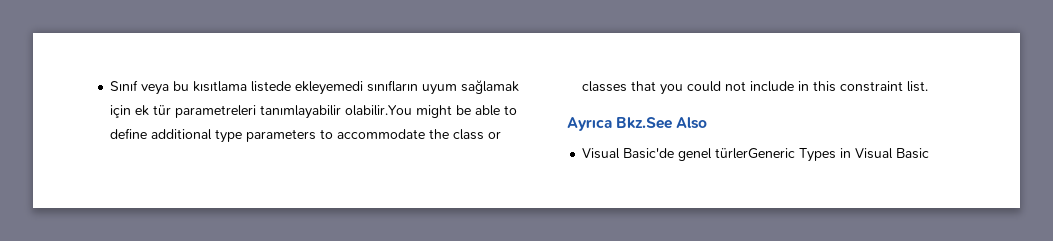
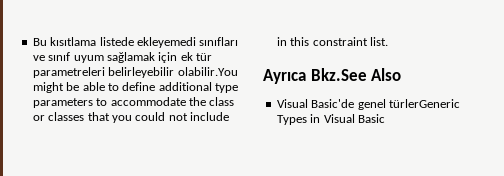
- Sınıf veya bu kısıtlama listede ekleyemedi sınıfların uyum sağlamak için ek tür parametreleri tanımlayabilir olabilir.You might be able to define additional type parameters to accommodate the class or classes that you could not include in this constraint list.
+ Bu kısıtlama listede ekleyemedi sınıfları ve sınıf uyum sağlamak için ek tür parametreleri belirleyebilir olabilir.You might be able to define additional type parameters to accommodate the class or classes that you could not include in this constraint list.

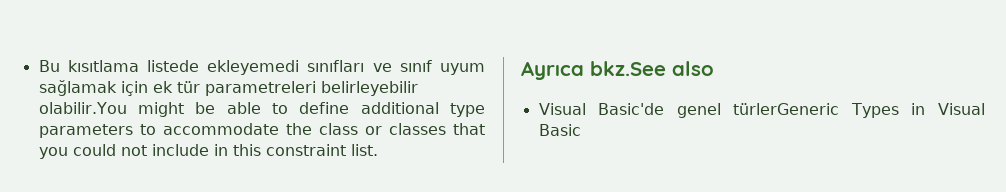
- Ayrıca Bkz.See Also
+ Ayrıca bkz.See also

